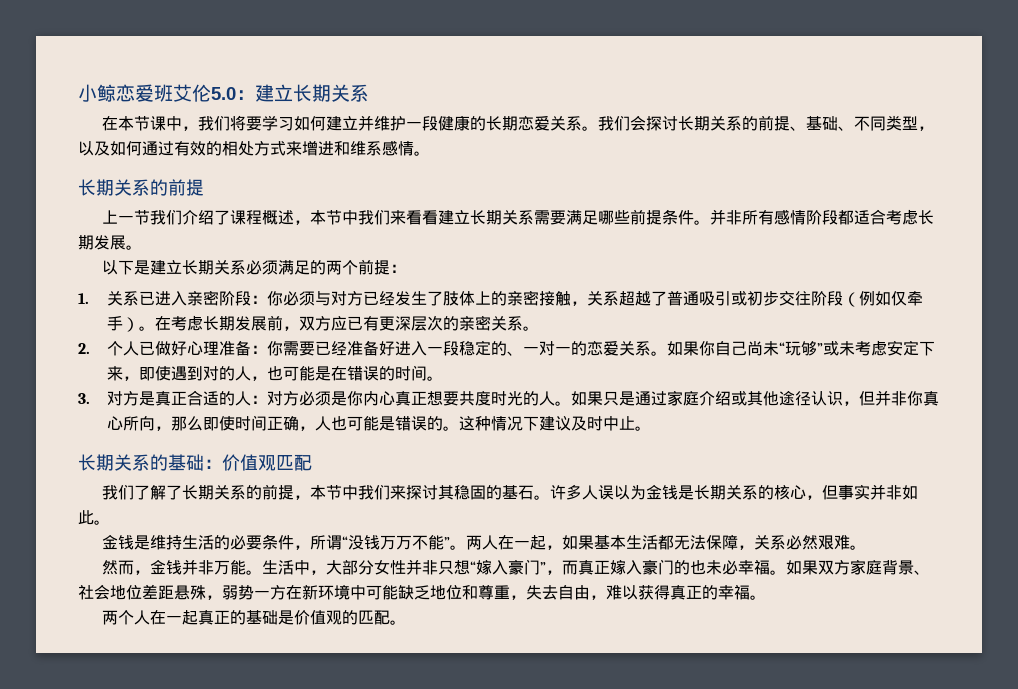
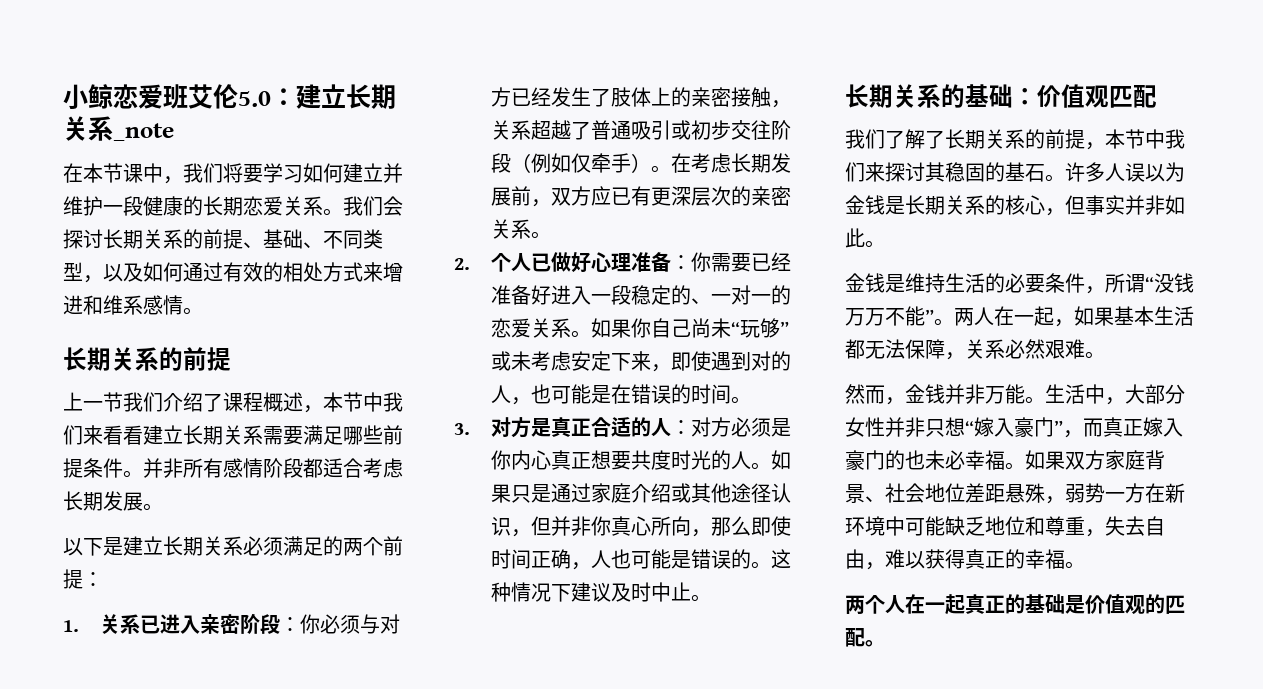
- 小鲸恋爱班艾伦5.0：建立长期关系
+ 小鲸恋爱班艾伦5.0：建立长期关系_note

